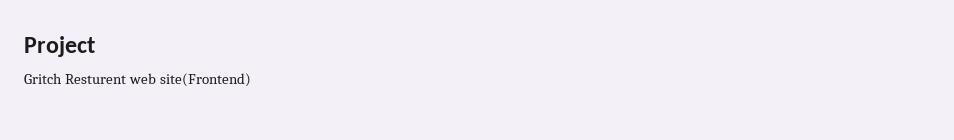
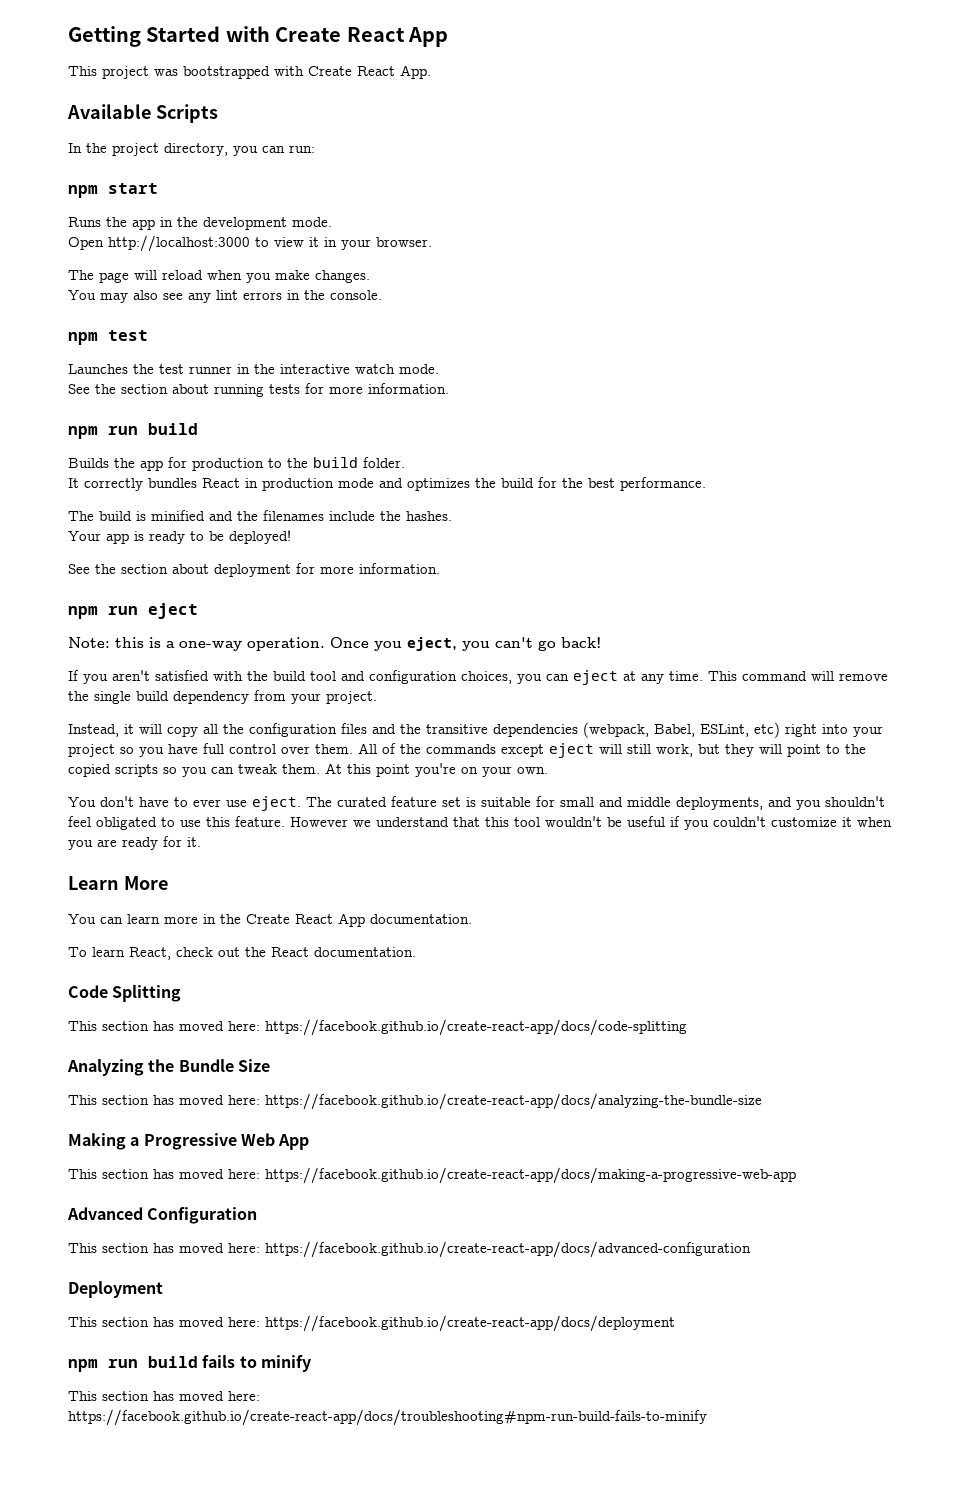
- Project
- Gritch Resturent web site(Frontend)
+ Getting Started with Create React App
+ This project was bootstrapped with Create React App.
+ Available Scripts
+ In the project directory, you can run:
+ npm start
+ Runs the app in the development mode.
+ Open http://localhost:3000 to view it in your browser.
+ The page will reload when you make changes.
+ You may also see any lint errors in the console.
+ npm test
+ Launches the test runner in the interactive watch mode.
+ See the section about running tests for more information.
+ npm run build
+ Builds the app for production to the build folder.
+ It correctly bundles React in production mode and optimizes the build for the best performance.
+ The build is minified and the filenames include the hashes.
+ Your app is ready to be deployed!
+ See the section about deployment for more information.
+ npm run eject
+ Note: this is a one-way operation. Once you eject, you can't go back!
+ If you aren't satisfied with the build tool and configuration choices, you can eject at any time. This command will remove the single build dependency from your project.
+ Instead, it will copy all the configuration files and the transitive dependencies (webpack, Babel, ESLint, etc) right into your project so you have full control over them. All of the commands except eject will still work, but they will point to the copied scripts so you can tweak them. At this point you're on your own.
+ You don't have to ever use eject. The curated feature set is suitable for small and middle deployments, and you shouldn't feel obligated to use this feature. However we understand that this tool wouldn't be useful if you couldn't customize it when you are ready for it.
+ Learn More
+ You can learn more in the Create React App documentation.
+ To learn React, check out the React documentation.
+ Code Splitting
+ This section has moved here: https://facebook.github.io/create-react-app/docs/code-splitting
+ Analyzing the Bundle Size
+ This section has moved here: https://facebook.github.io/create-react-app/docs/analyzing-the-bundle-size
+ Making a Progressive Web App
+ This section has moved here: https://facebook.github.io/create-react-app/docs/making-a-progressive-web-app
+ Advanced Configuration
+ This section has moved here: https://facebook.github.io/create-react-app/docs/advanced-configuration
+ Deployment
+ This section has moved here: https://facebook.github.io/create-react-app/docs/deployment
+ npm run build fails to minify
+ This section has moved here: https://facebook.github.io/create-react-app/docs/troubleshooting#npm-run-build-fails-to-minify

